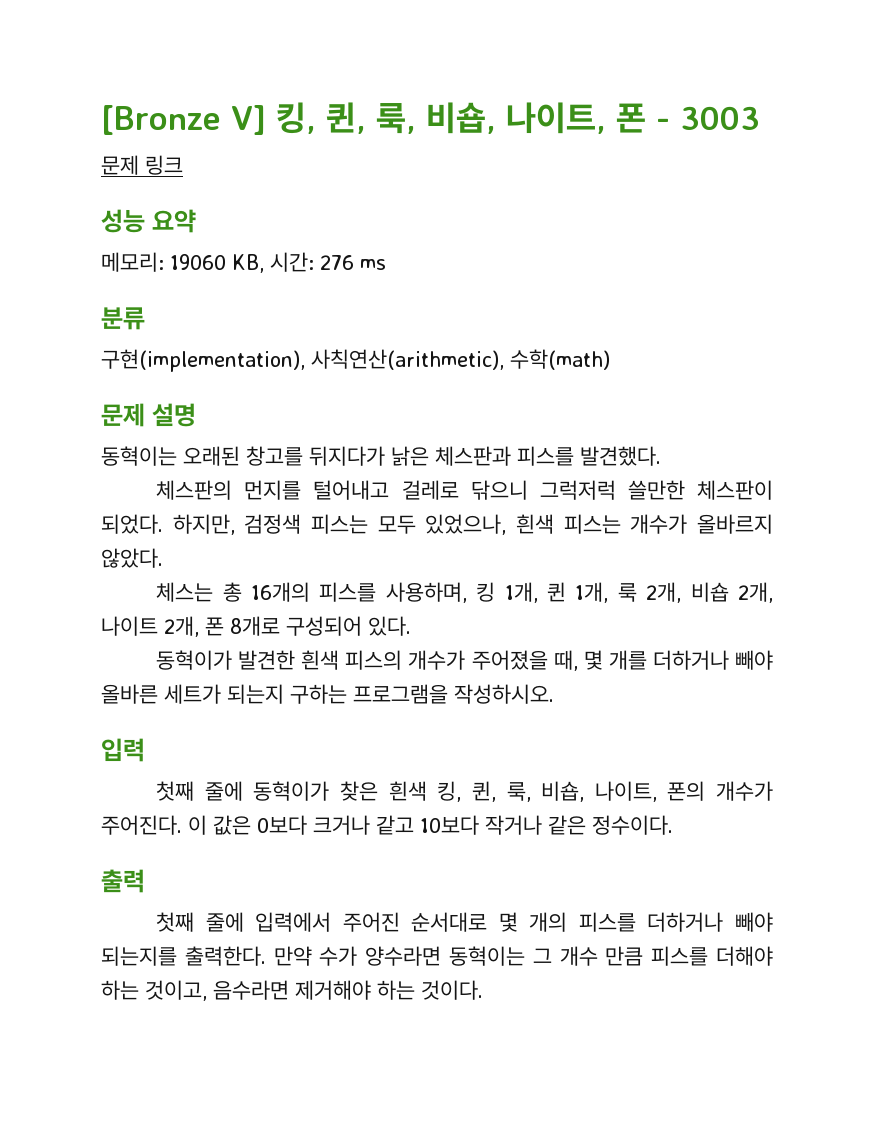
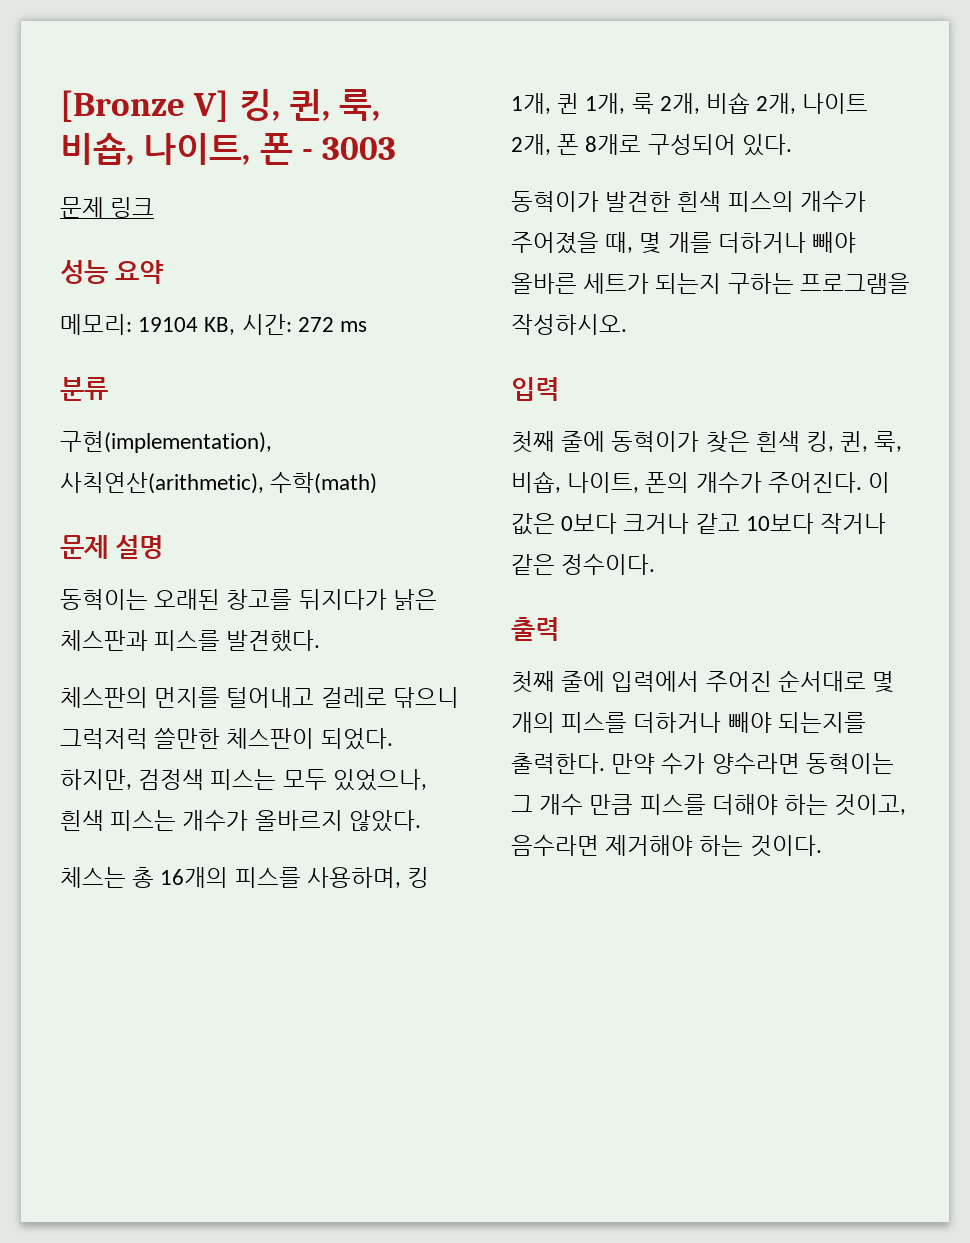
- 메모리: 19060 KB, 시간: 276 ms
+ 메모리: 19104 KB, 시간: 272 ms

